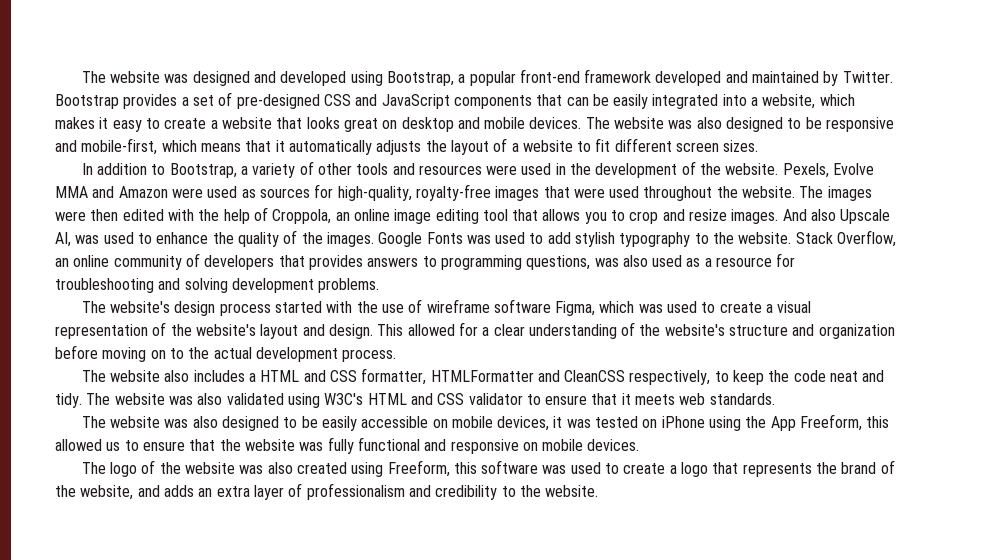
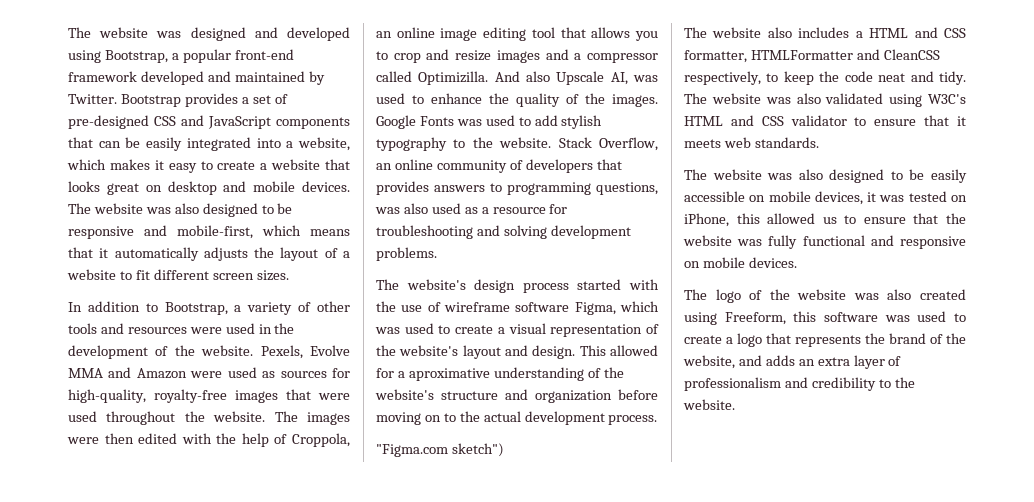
- The images were then edited with the help of Croppola, an online image editing tool that allows you to crop and resize images.
+ The images were then edited with the help of Croppola, an online image editing tool that allows you to crop and resize images and a compressor called Optimizilla.
- This allowed for a clear understanding of the website's structure and organization before moving on to the actual development process.
+ This allowed for a aproximative understanding of the website's structure and organization before moving on to the actual development process.
+ "Figma.com sketch")
- The website was also designed to be easily accessible on mobile devices, it was tested on iPhone using the App Freeform, this allowed us to ensure that the website was fully functional and responsive on mobile devices.
+ The website was also designed to be easily accessible on mobile devices, it was tested on iPhone, this allowed us to ensure that the website was fully functional and responsive on mobile devices.

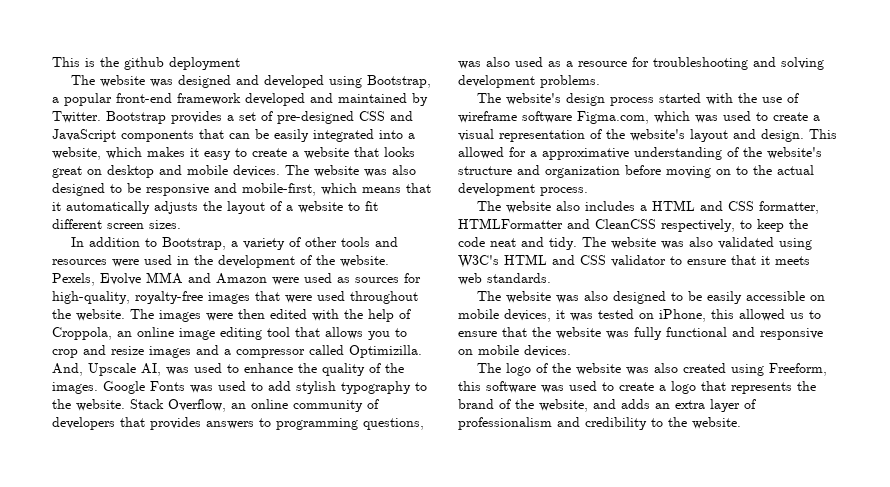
+ This is the github deployment
- And also Upscale AI, was used to enhance the quality of the images.
+ And, Upscale AI, was used to enhance the quality of the images.
- The website's design process started with the use of wireframe software Figma, which was used to create a visual representation of the website's layout and design.
+ The website's design process started with the use of wireframe software Figma.com, which was used to create a visual representation of the website's layout and design.
- This allowed for a aproximative understanding of the website's structure and organization before moving on to the actual development process.
+ This allowed for a approximative understanding of the website's structure and organization before moving on to the actual development process.
- "Figma.com sketch")

